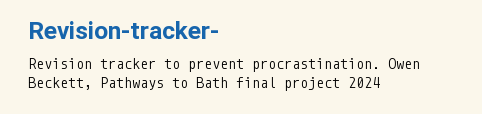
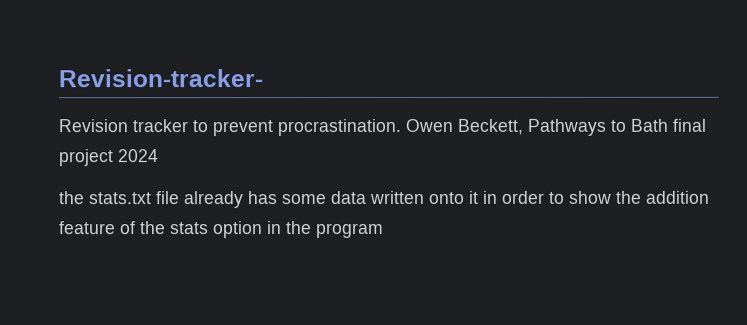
+ the stats.txt file already has some data written onto it in order to show the addition feature of the stats option in the program

